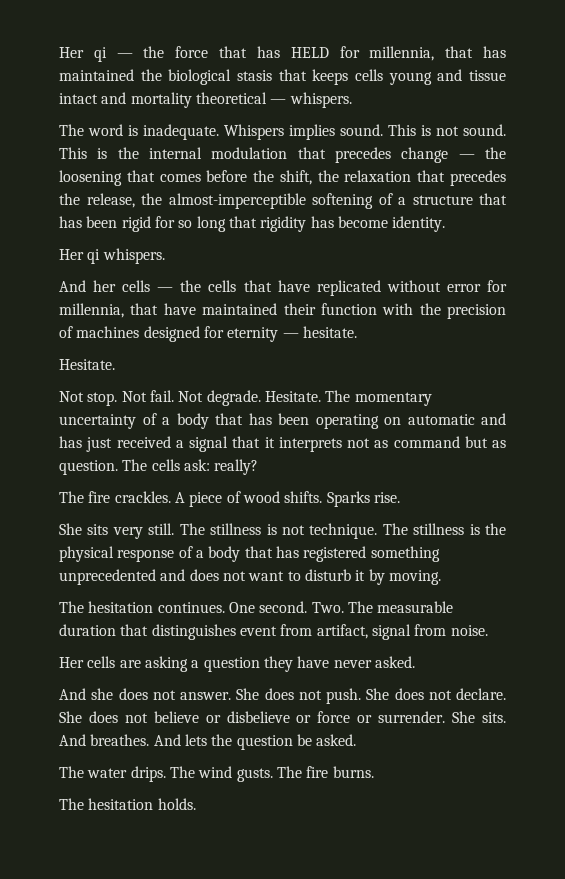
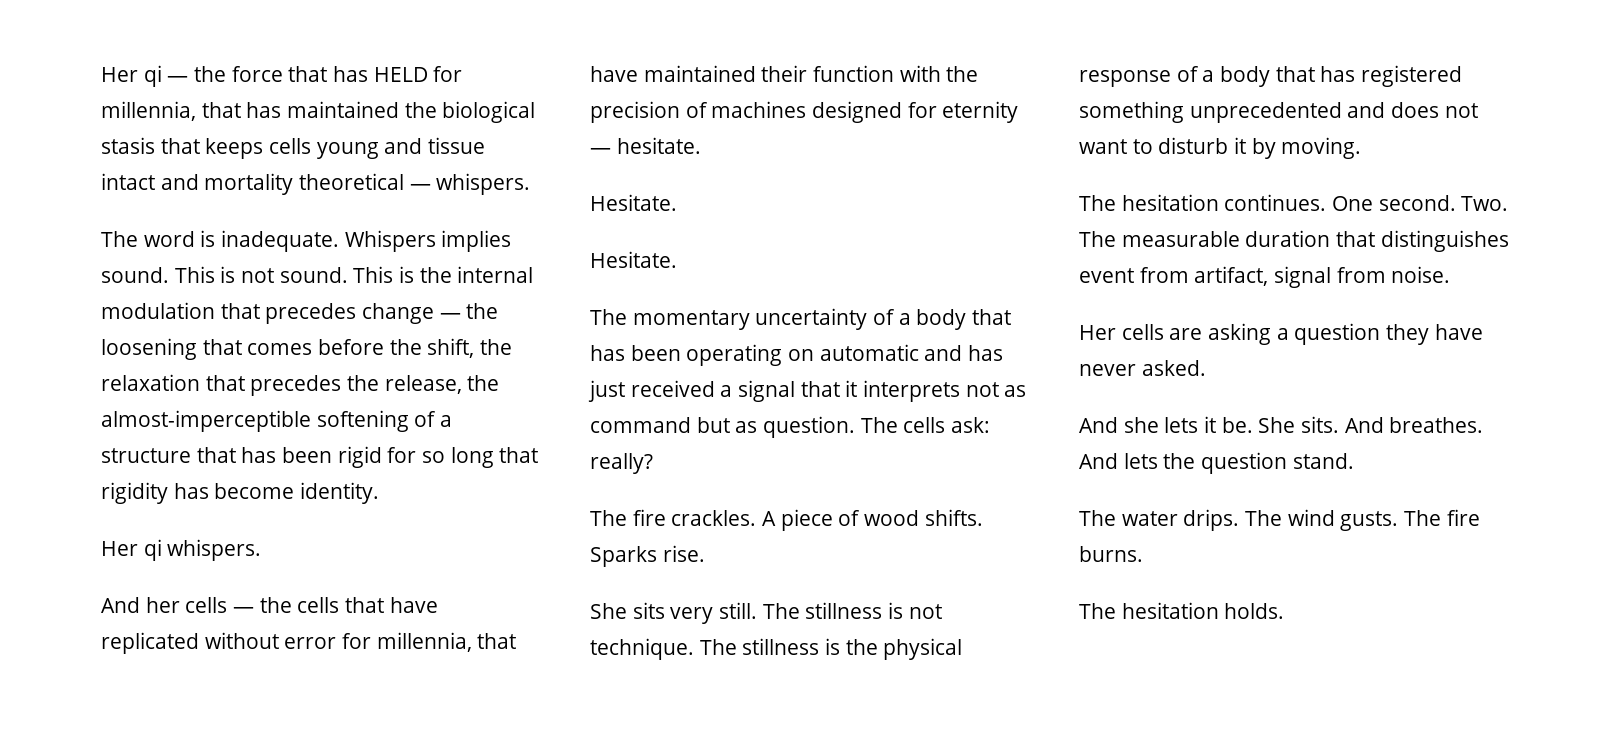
  And her cells — the cells that have replicated without error for millennia, that have maintained their function with the precision of machines designed for eternity — hesitate.
  Hesitate.
- Not stop. Not fail. Not degrade. Hesitate. The momentary uncertainty of a body that has been operating on automatic and has just received a signal that it interprets not as command but as question.
+ Hesitate.
+ The momentary uncertainty of a body that has been operating on automatic and has just received a signal that it interprets not as command but as question.
- And she does not answer. She does not push. She does not declare. She does not believe or disbelieve or force or surrender.
+ And she lets it be.
- And lets the question be asked.
+ And lets the question stand.

